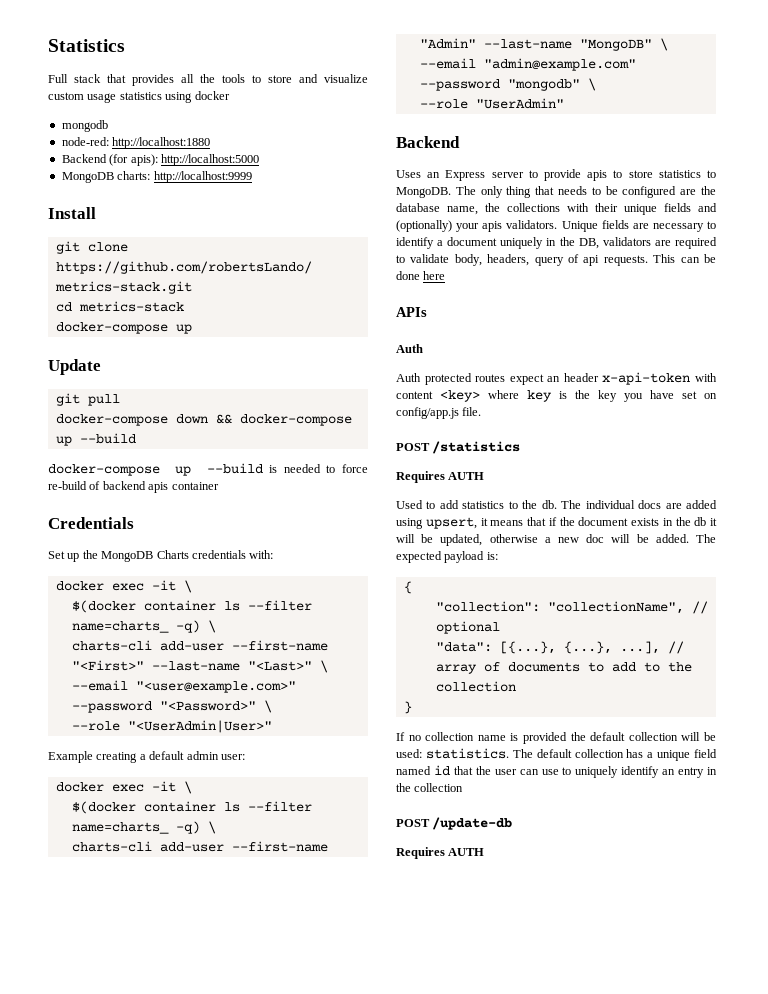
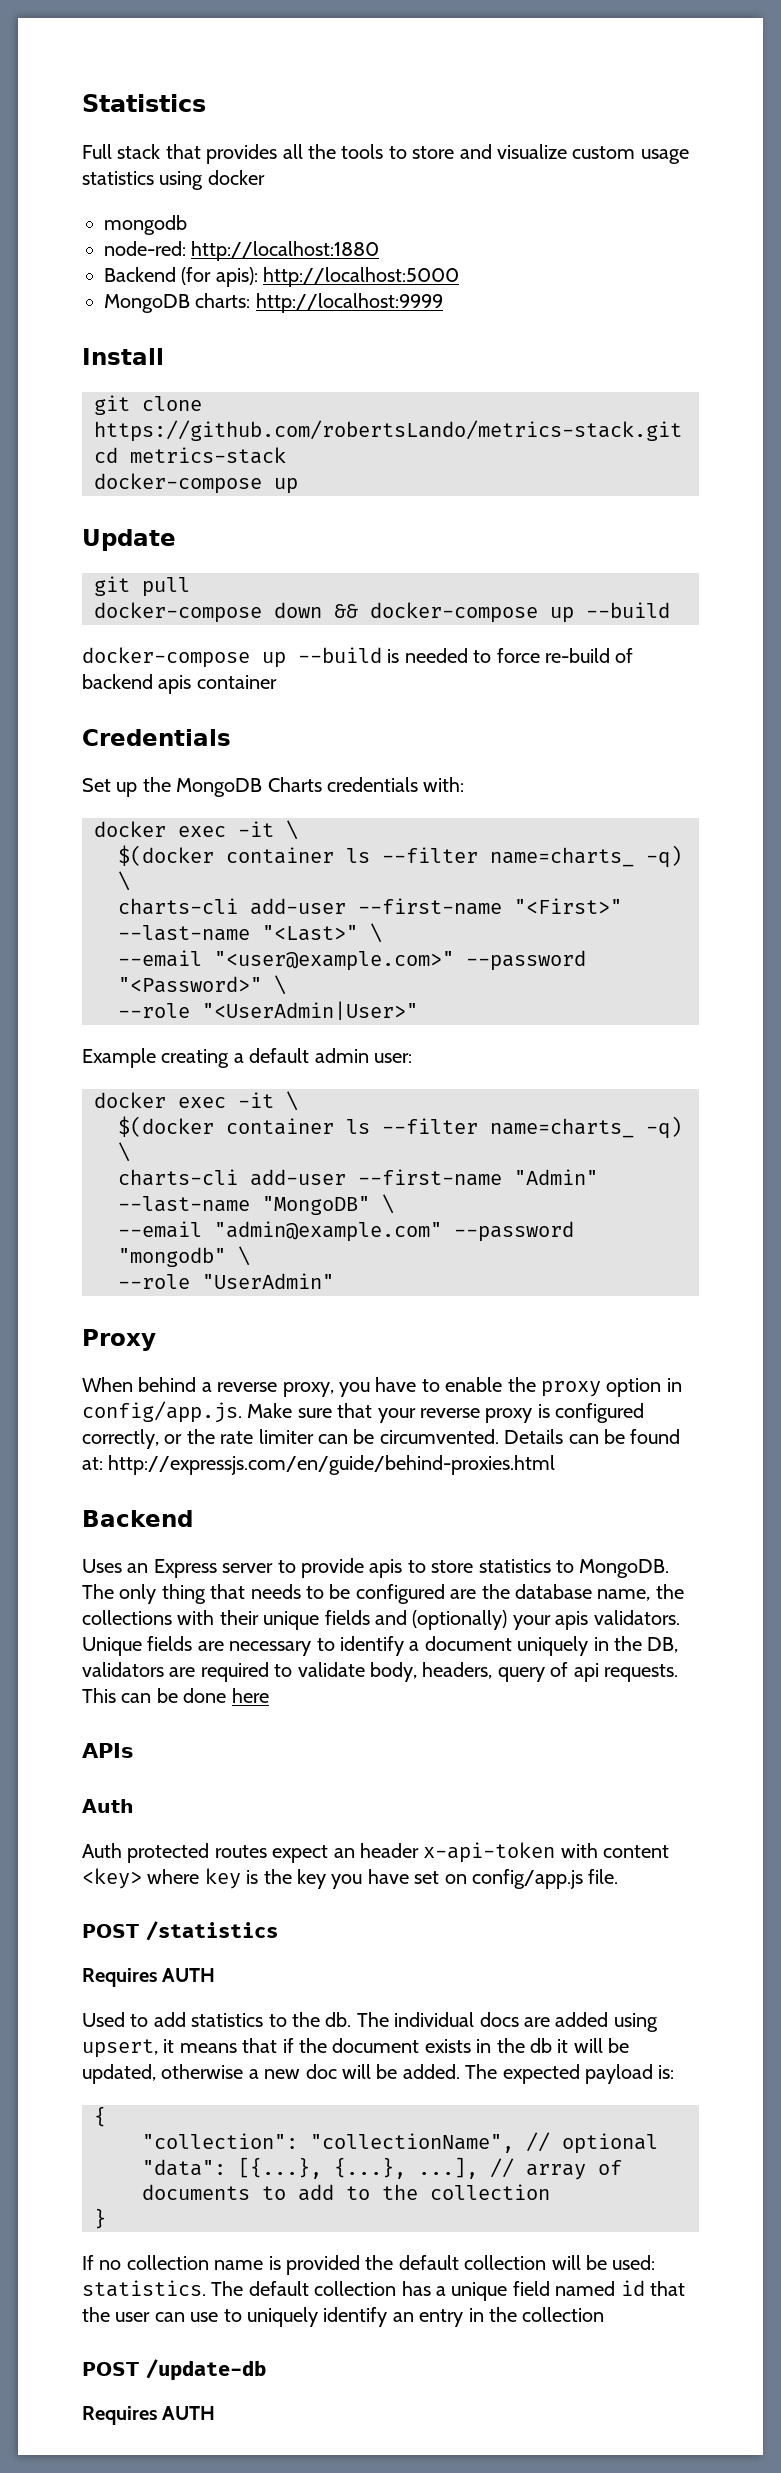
+ Proxy
+ When behind a reverse proxy, you have to enable the proxy option in config/app.js. Make sure that your reverse proxy is configured correctly, or the rate limiter can be circumvented. Details can be found at: http://expressjs.com/en/guide/behind-proxies.html

